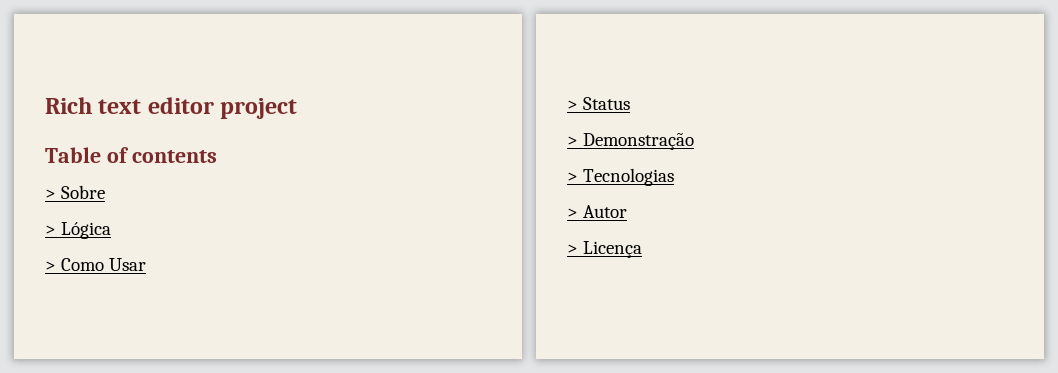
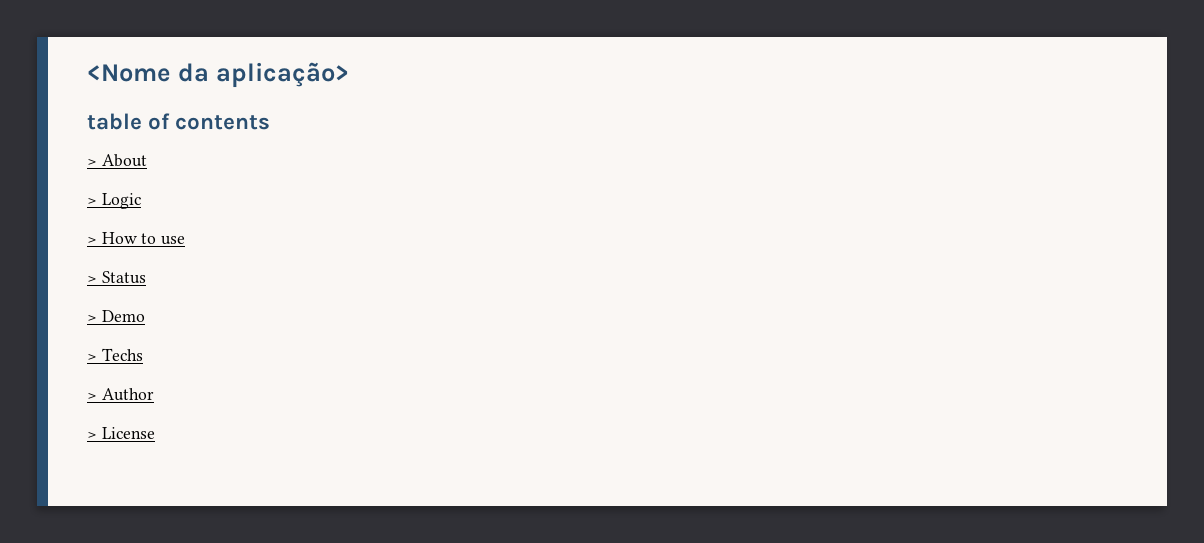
- Rich text editor project
- Table of contents
+ <Nome da aplicação>
+ table of contents
- > Sobre
- > Lógica
- > Como Usar
+ > About
+ > Logic
+ > How to use
- > Demonstração
- > Tecnologias
- > Autor
- > Licença
+ > Demo
+ > Techs
+ > Author
+ > License

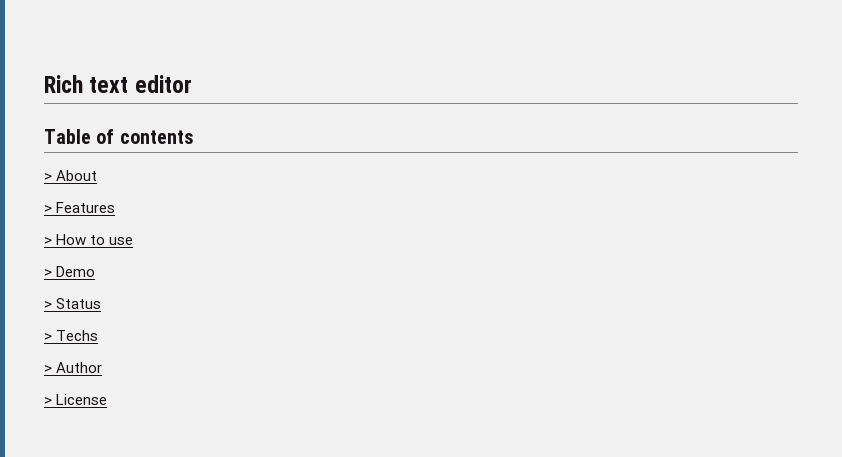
- <Nome da aplicação>
- table of contents
+ Rich text editor
+ Table of contents
- > Logic
+ > Features
+ > Demo
  > Status
- > Demo

